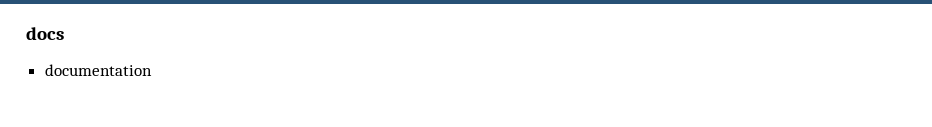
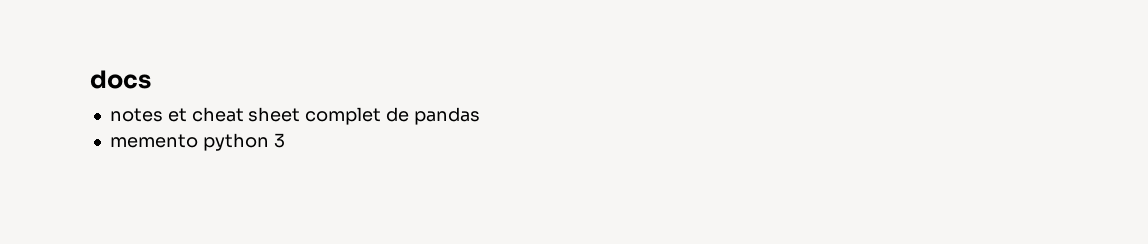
- documentation
+ notes et cheat sheet complet de pandas
+ memento python 3

